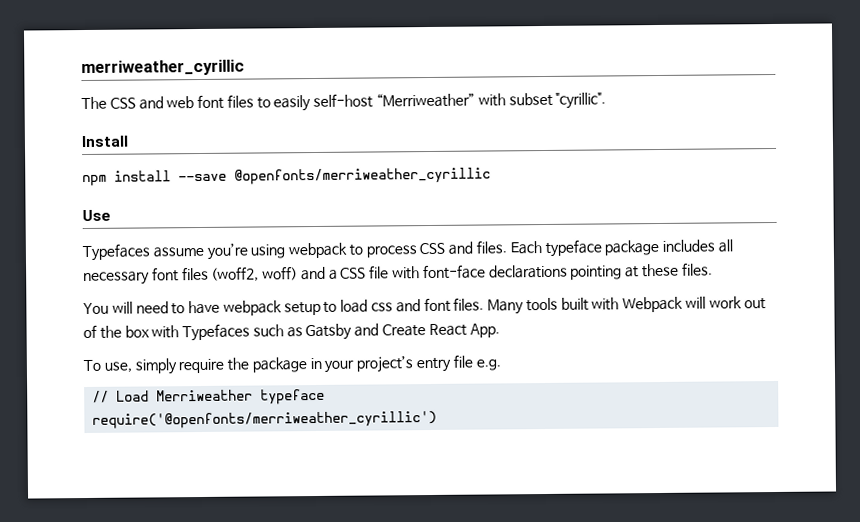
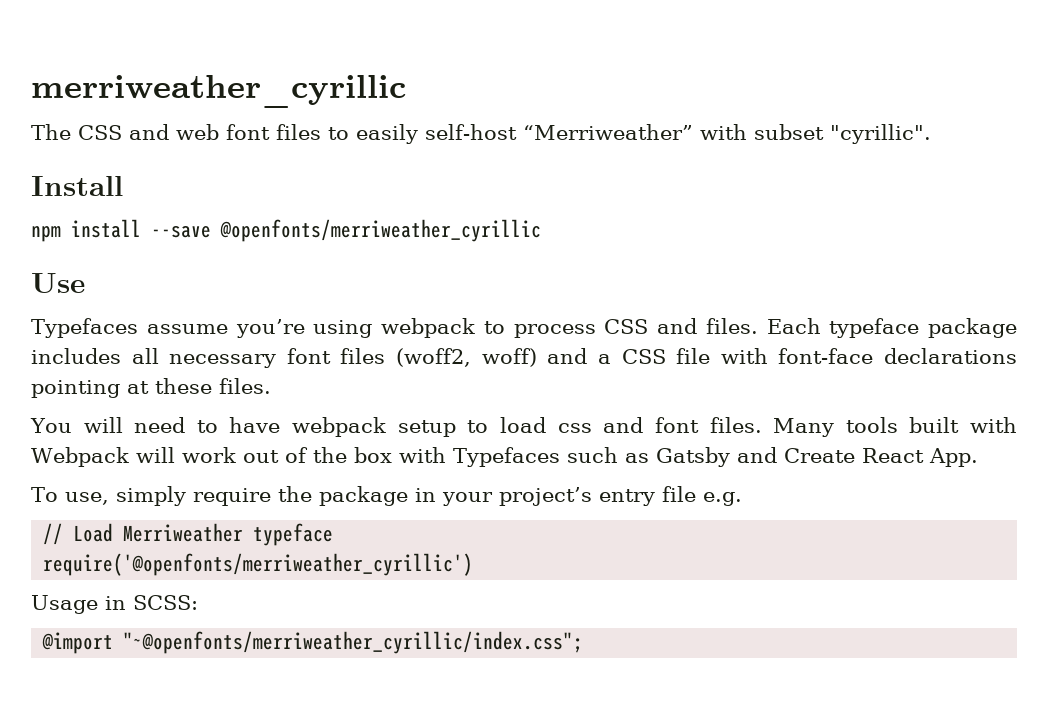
+ Usage in SCSS:
+ @import "~@openfonts/merriweather_cyrillic/index.css";

